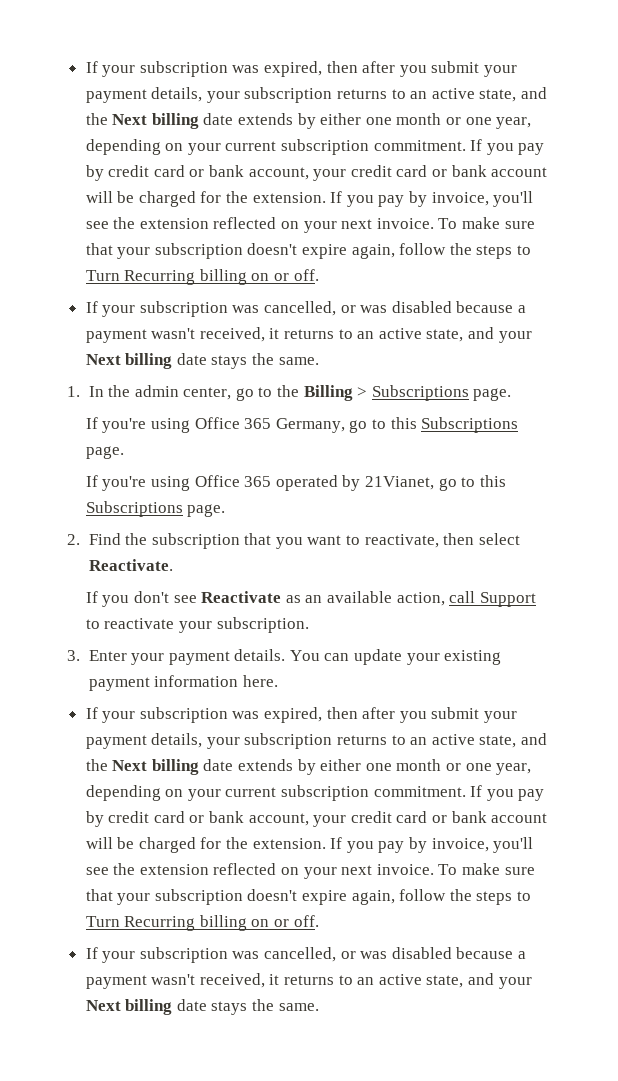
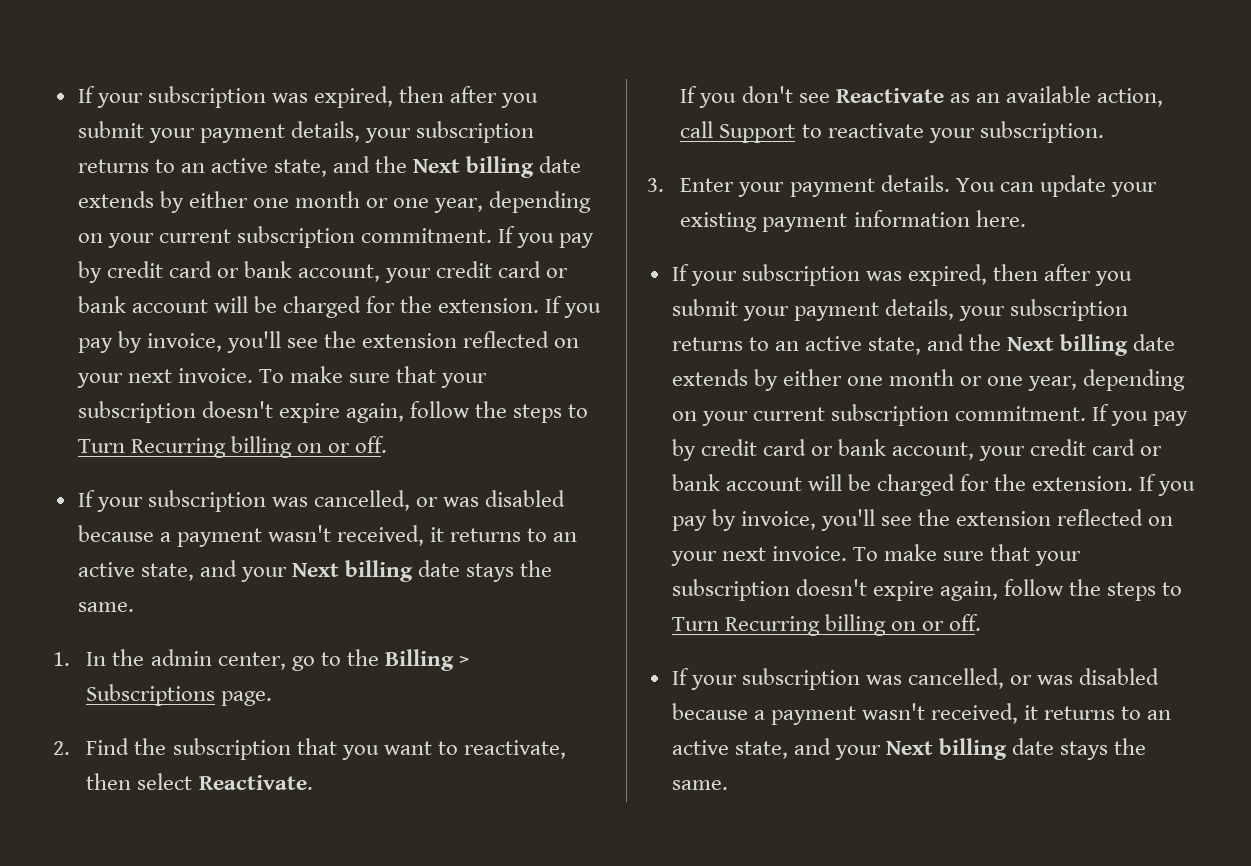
- If you're using Office 365 Germany, go to this Subscriptions page.
- If you're using Office 365 operated by 21Vianet, go to this Subscriptions page.

